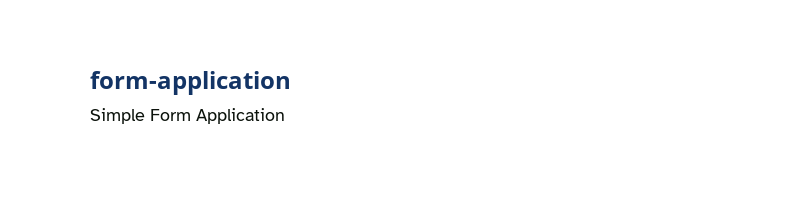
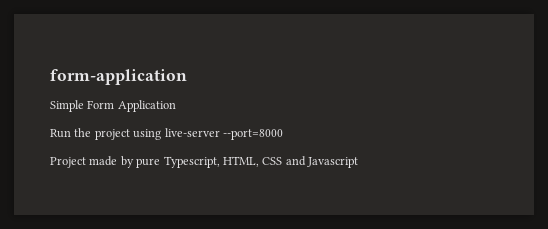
+ Run the project using live-server --port=8000
+ Project made by pure Typescript, HTML, CSS and Javascript

